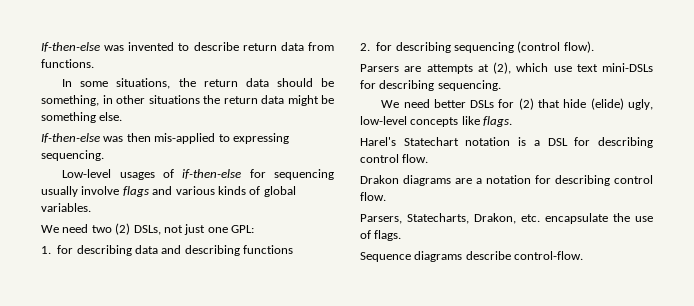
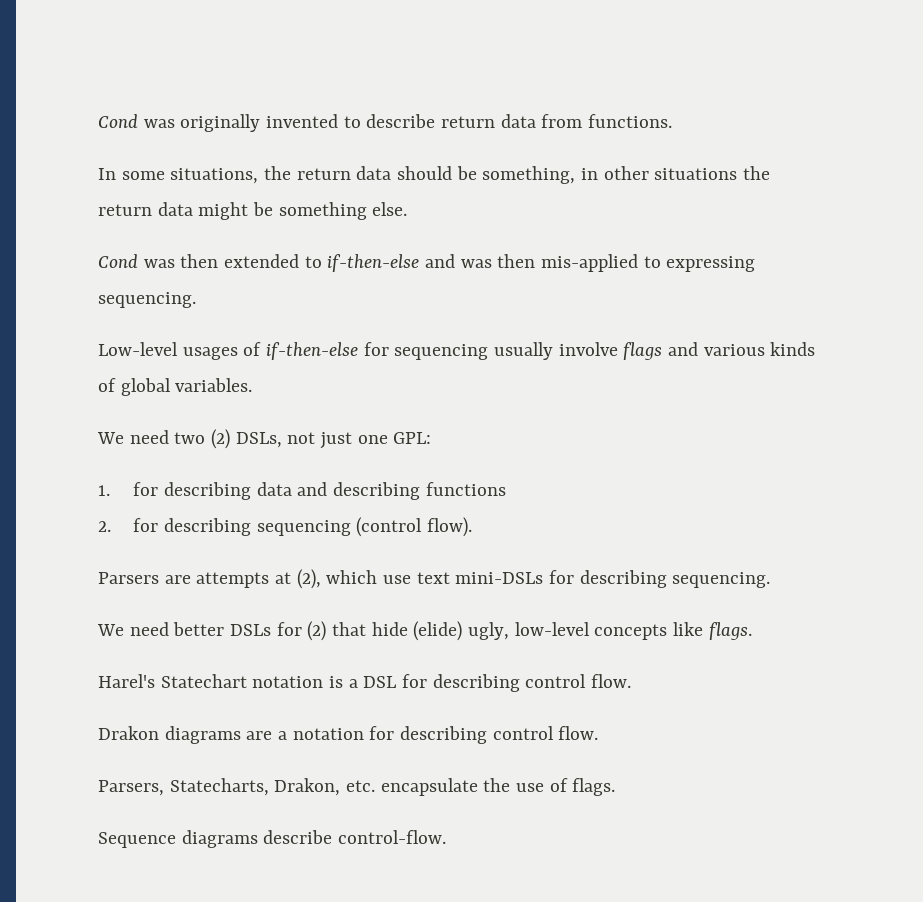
- If-then-else was invented to describe return data from functions.
+ Cond was originally invented to describe return data from functions.
- If-then-else was then mis-applied to expressing sequencing.
+ Cond was then extended to if-then-else and was then mis-applied to expressing sequencing.

